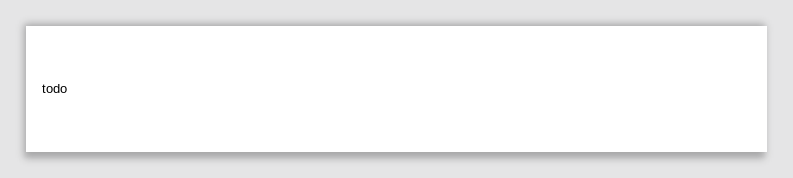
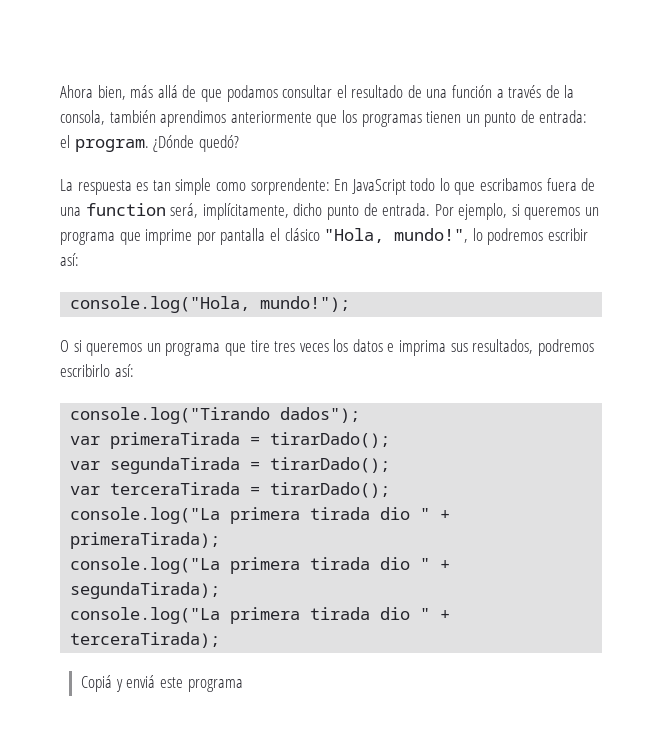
- todo
+ Ahora bien, más allá de que podamos consultar el resultado de una función a través de la consola, también aprendimos anteriormente que los programas tienen un punto de entrada: el program. ¿Dónde quedó?
+ La respuesta es tan simple como sorprendente: En JavaScript todo lo que escribamos fuera de una function será, implícitamente, dicho punto de entrada. Por ejemplo, si queremos un programa que imprime por pantalla el clásico "Hola, mundo!", lo podremos escribir así:
+ console.log("Hola, mundo!");
+ O si queremos un programa que tire tres veces los datos e imprima sus resultados, podremos escribirlo así:
+ console.log("Tirando dados");
+ var primeraTirada = tirarDado();
+ var segundaTirada = tirarDado();
+ var terceraTirada = tirarDado();
+ console.log("La primera tirada dio " + primeraTirada);
+ console.log("La primera tirada dio " + segundaTirada);
+ console.log("La primera tirada dio " + terceraTirada);
+ Copiá y enviá este programa

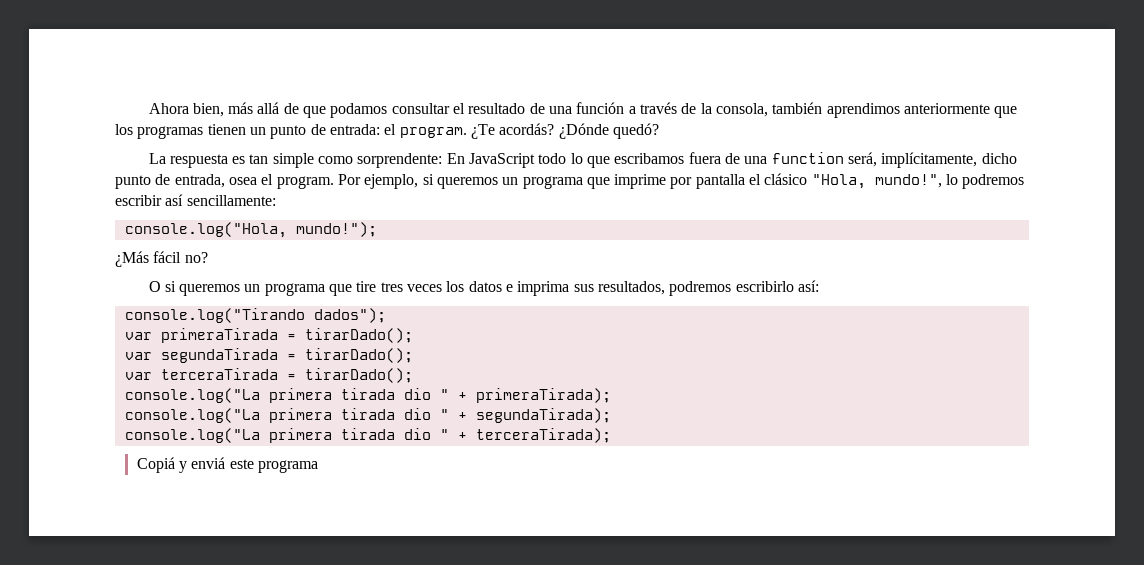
+ ¿Te acordás?
- La respuesta es tan simple como sorprendente: En JavaScript todo lo que escribamos fuera de una function será, implícitamente, dicho punto de entrada.
+ La respuesta es tan simple como sorprendente: En JavaScript todo lo que escribamos fuera de una function será, implícitamente, dicho punto de entrada, osea el program.
- Por ejemplo, si queremos un programa que imprime por pantalla el clásico "Hola, mundo!", lo podremos escribir así:
+ Por ejemplo, si queremos un programa que imprime por pantalla el clásico "Hola, mundo!", lo podremos escribir así sencillamente:
+ ¿Más fácil no?

